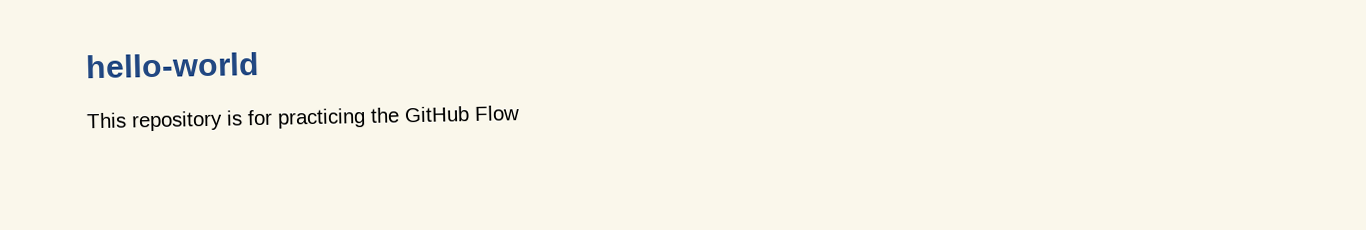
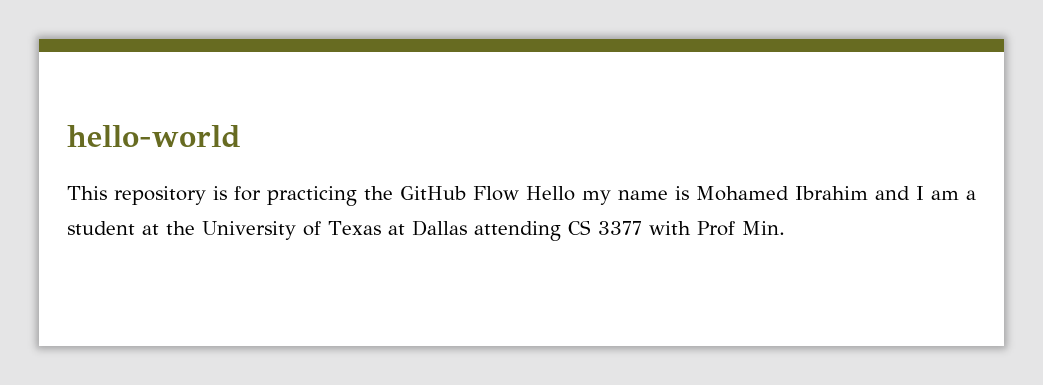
- This repository is for practicing the GitHub Flow
+ This repository is for practicing the GitHub Flow Hello my name is Mohamed Ibrahim and I am a student at the University of Texas at Dallas attending CS 3377 with Prof Min.

